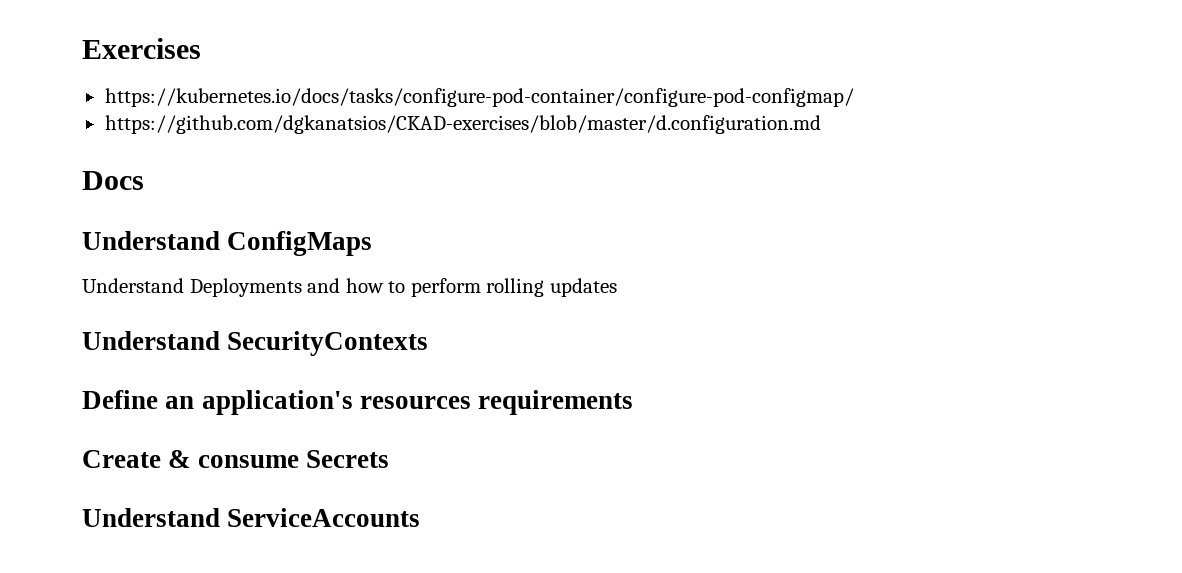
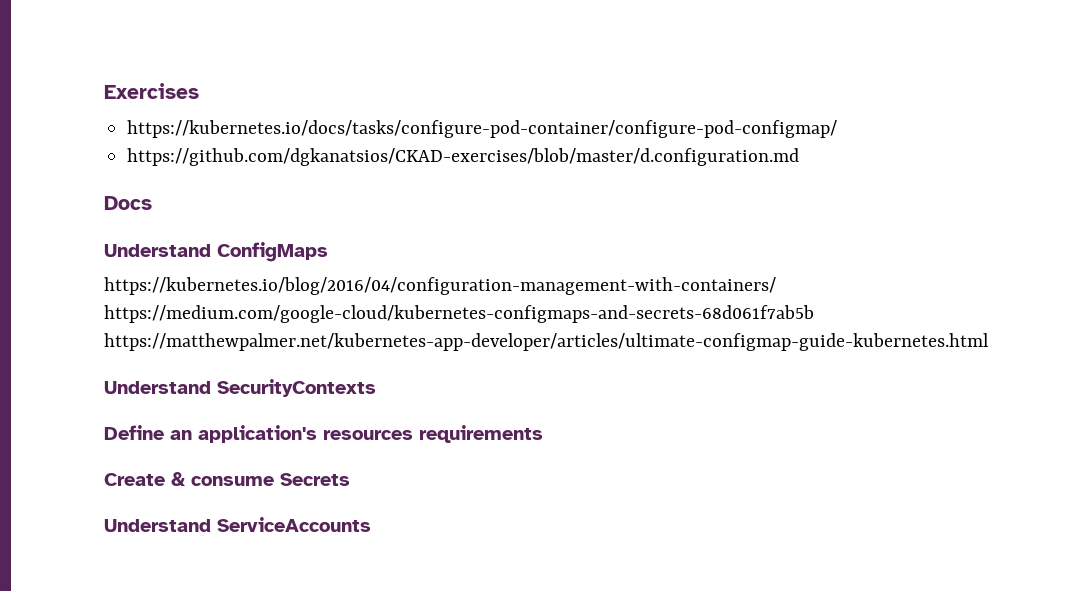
- Understand Deployments and how to perform rolling updates
+ https://kubernetes.io/blog/2016/04/configuration-management-with-containers/ https://medium.com/google-cloud/kubernetes-configmaps-and-secrets-68d061f7ab5b https://matthewpalmer.net/kubernetes-app-developer/articles/ultimate-configmap-guide-kubernetes.html

